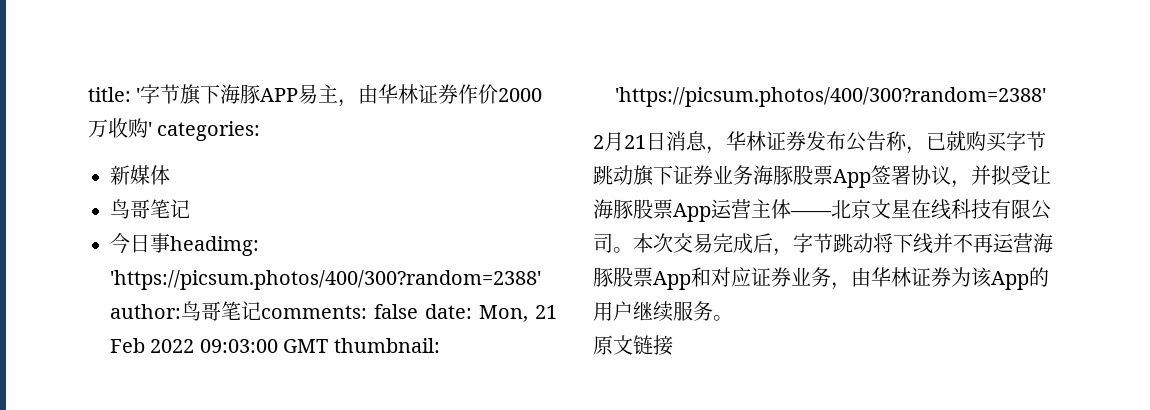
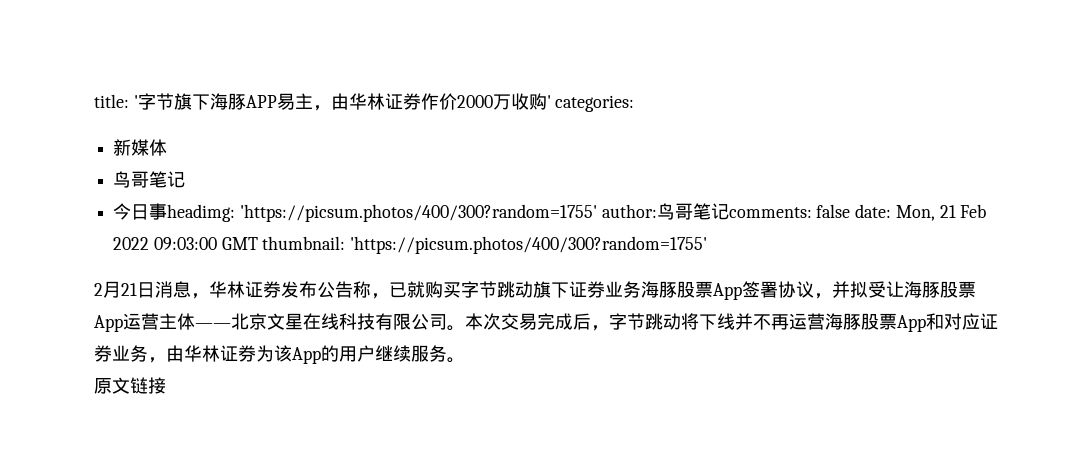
- 今日事headimg: 'https://picsum.photos/400/300?random=2388' author:鸟哥笔记comments: false date: Mon, 21 Feb 2022 09:03:00 GMT thumbnail: 'https://picsum.photos/400/300?random=2388'
+ 今日事headimg: 'https://picsum.photos/400/300?random=1755' author:鸟哥笔记comments: false date: Mon, 21 Feb 2022 09:03:00 GMT thumbnail: 'https://picsum.photos/400/300?random=1755'

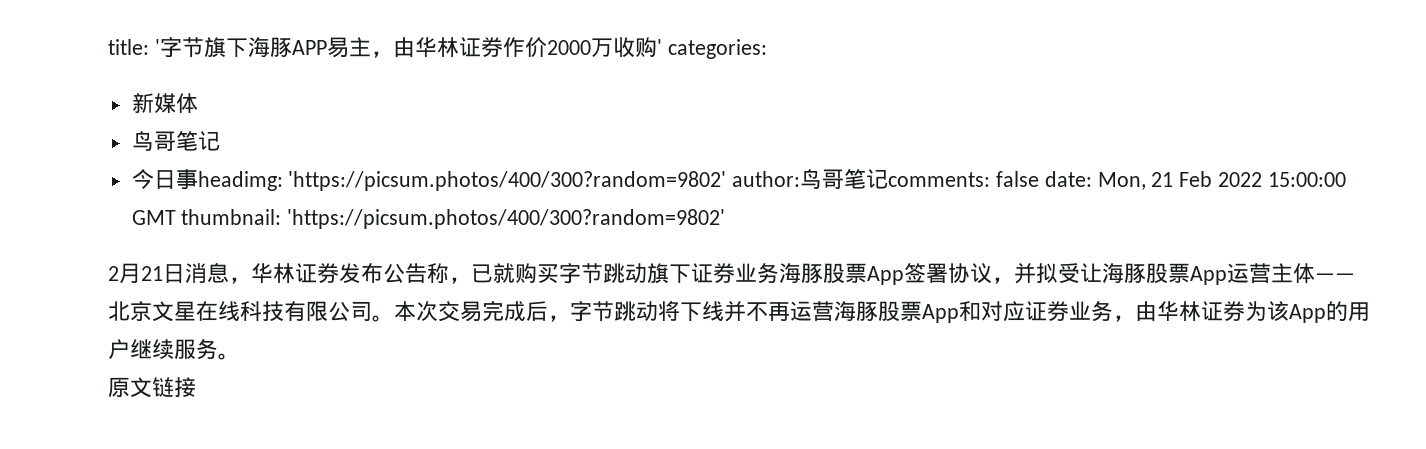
- 今日事headimg: 'https://picsum.photos/400/300?random=1755' author:鸟哥笔记comments: false date: Mon, 21 Feb 2022 09:03:00 GMT thumbnail: 'https://picsum.photos/400/300?random=1755'
+ 今日事headimg: 'https://picsum.photos/400/300?random=9802' author:鸟哥笔记comments: false date: Mon, 21 Feb 2022 15:00:00 GMT thumbnail: 'https://picsum.photos/400/300?random=9802'

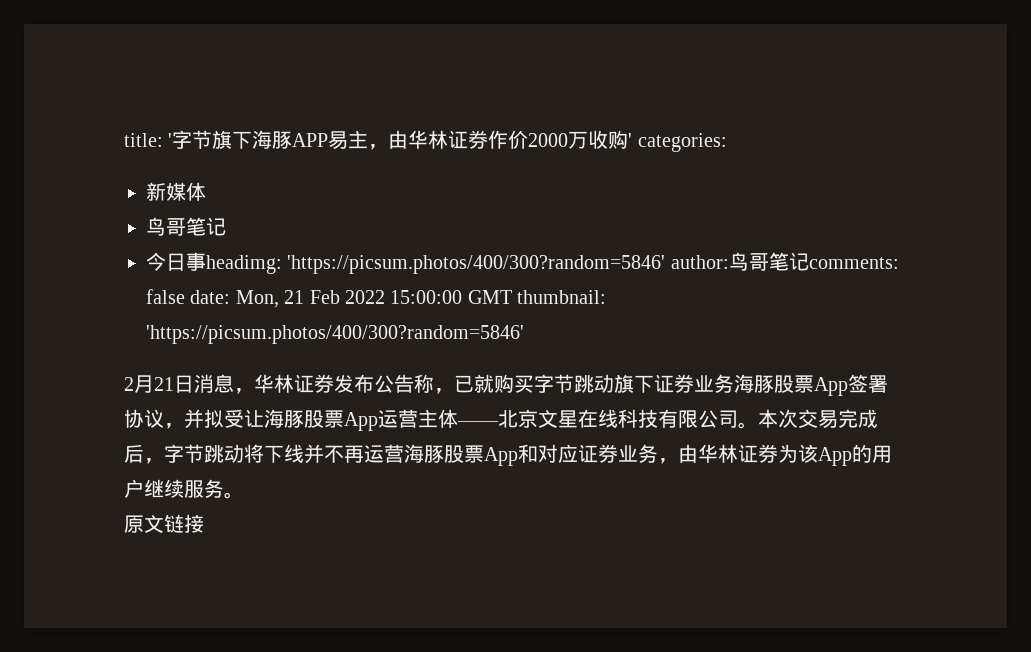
- 今日事headimg: 'https://picsum.photos/400/300?random=9802' author:鸟哥笔记comments: false date: Mon, 21 Feb 2022 15:00:00 GMT thumbnail: 'https://picsum.photos/400/300?random=9802'
+ 今日事headimg: 'https://picsum.photos/400/300?random=5846' author:鸟哥笔记comments: false date: Mon, 21 Feb 2022 15:00:00 GMT thumbnail: 'https://picsum.photos/400/300?random=5846'

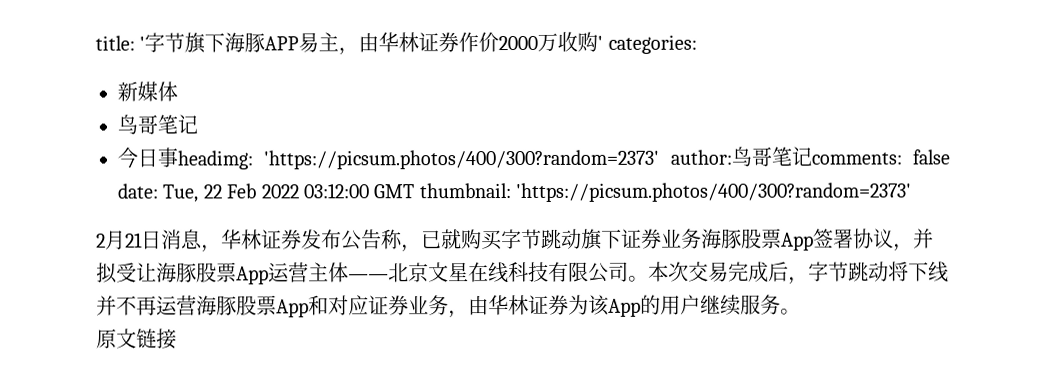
- 今日事headimg: 'https://picsum.photos/400/300?random=5846' author:鸟哥笔记comments: false date: Mon, 21 Feb 2022 15:00:00 GMT thumbnail: 'https://picsum.photos/400/300?random=5846'
+ 今日事headimg: 'https://picsum.photos/400/300?random=2373' author:鸟哥笔记comments: false date: Tue, 22 Feb 2022 03:12:00 GMT thumbnail: 'https://picsum.photos/400/300?random=2373'

